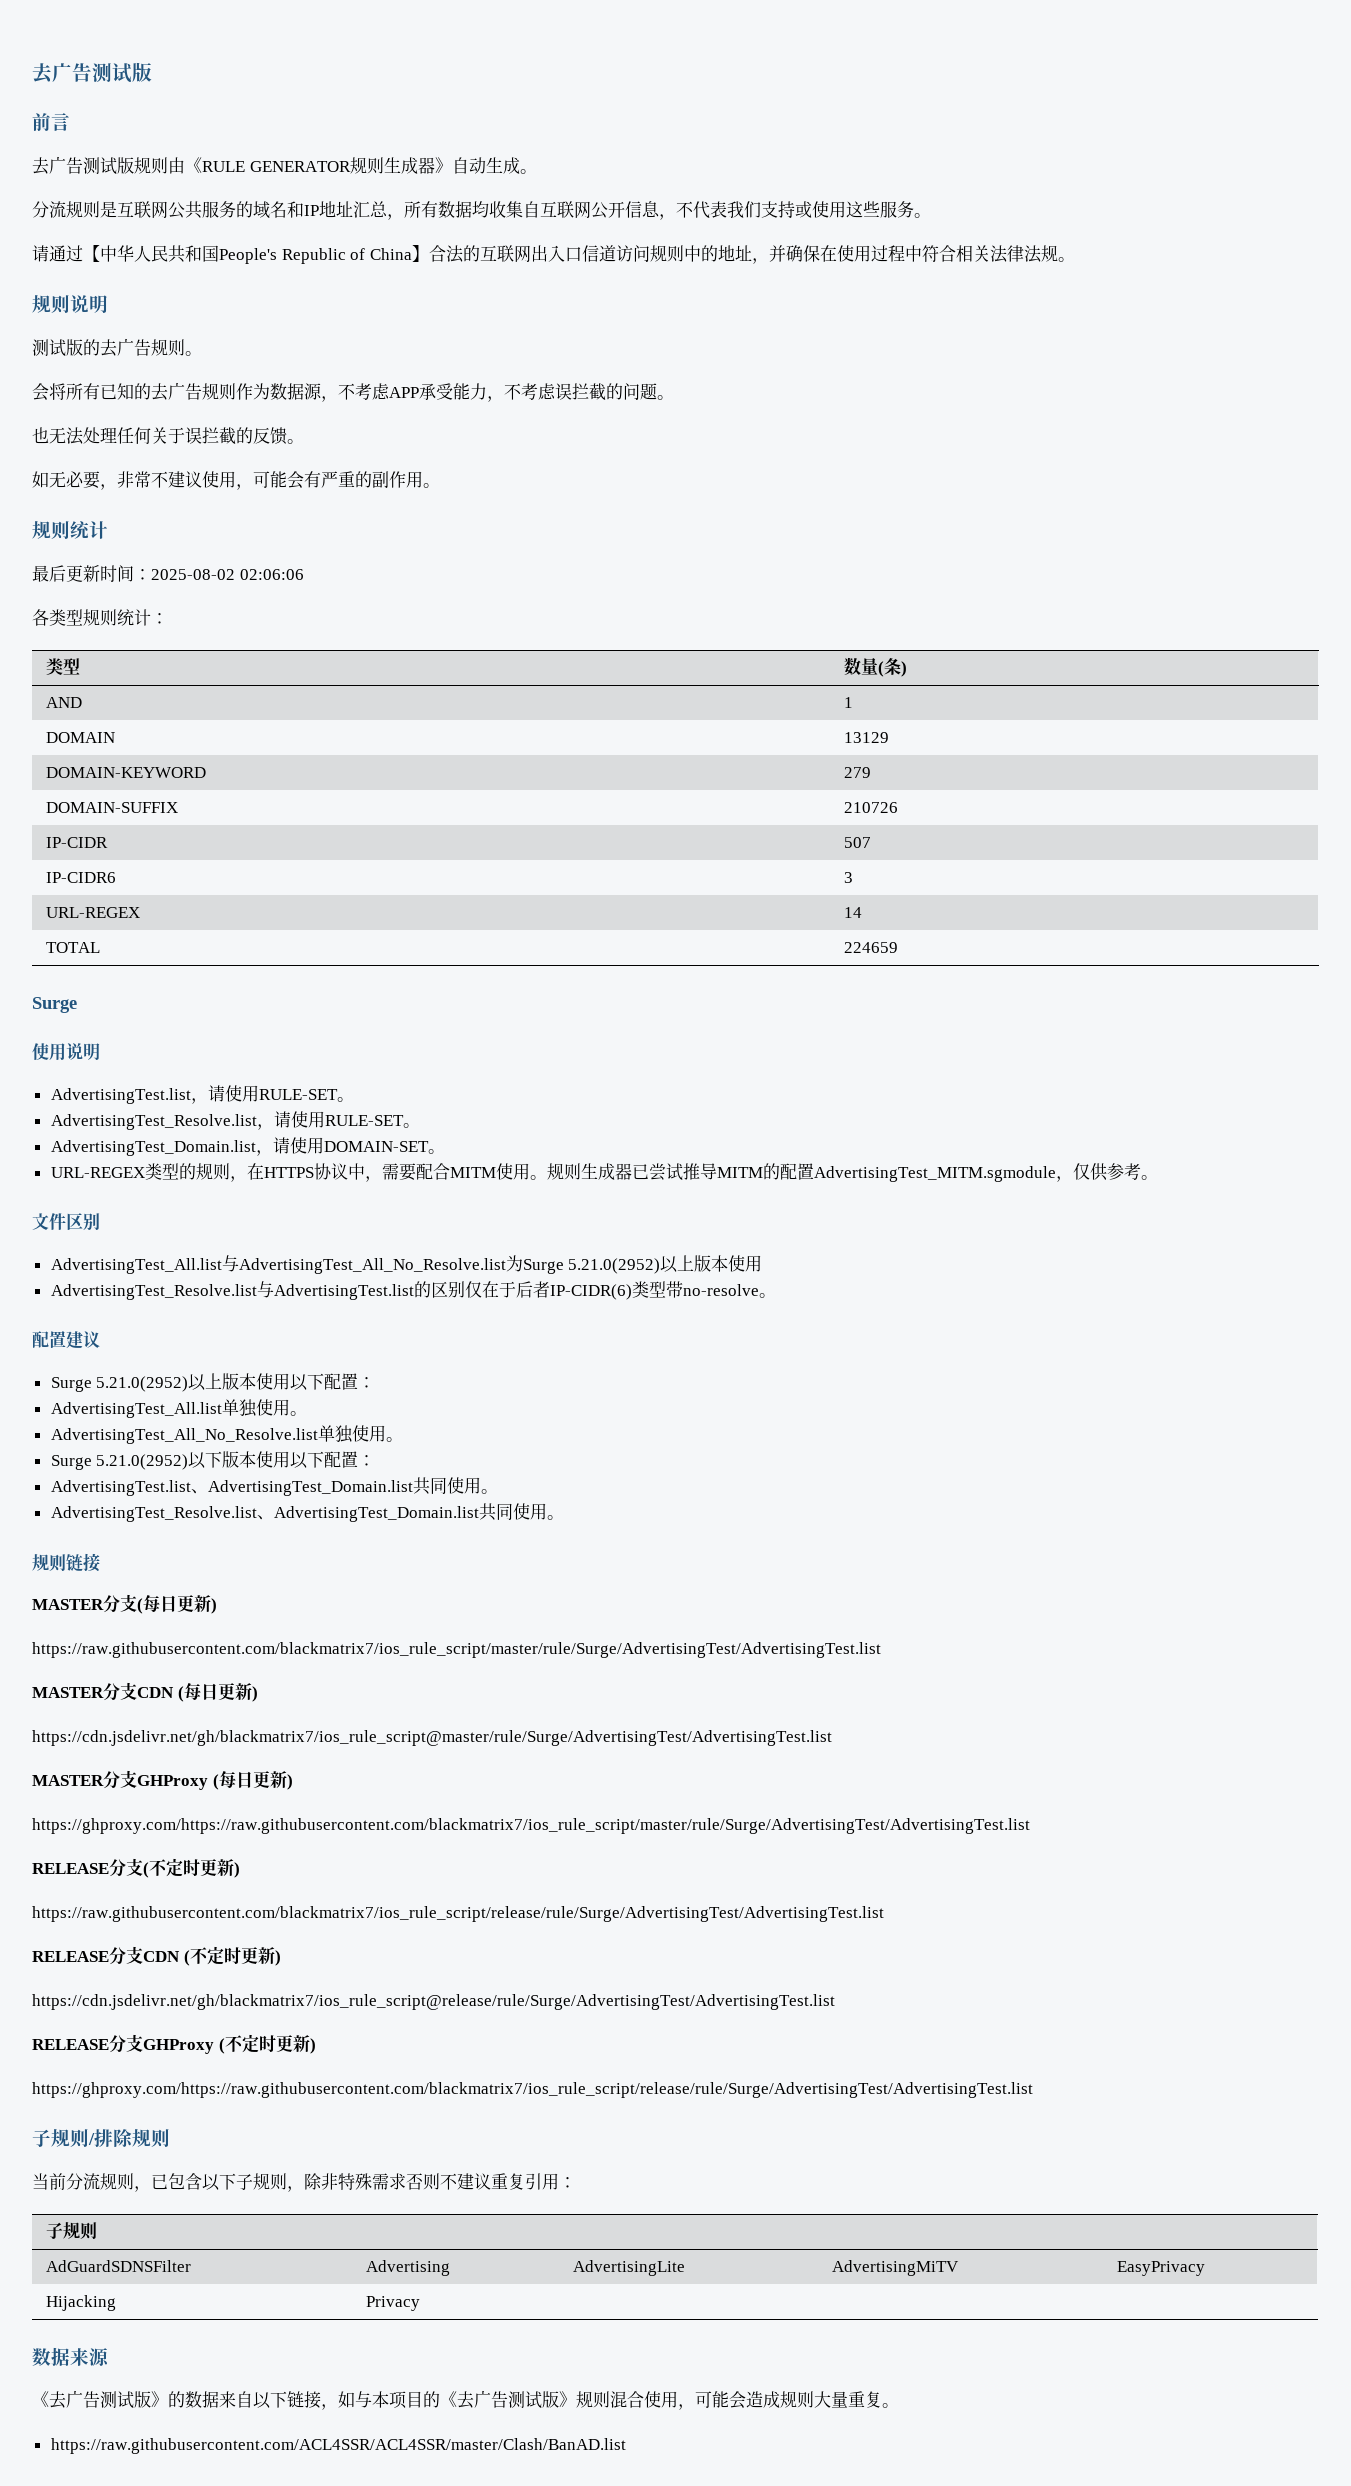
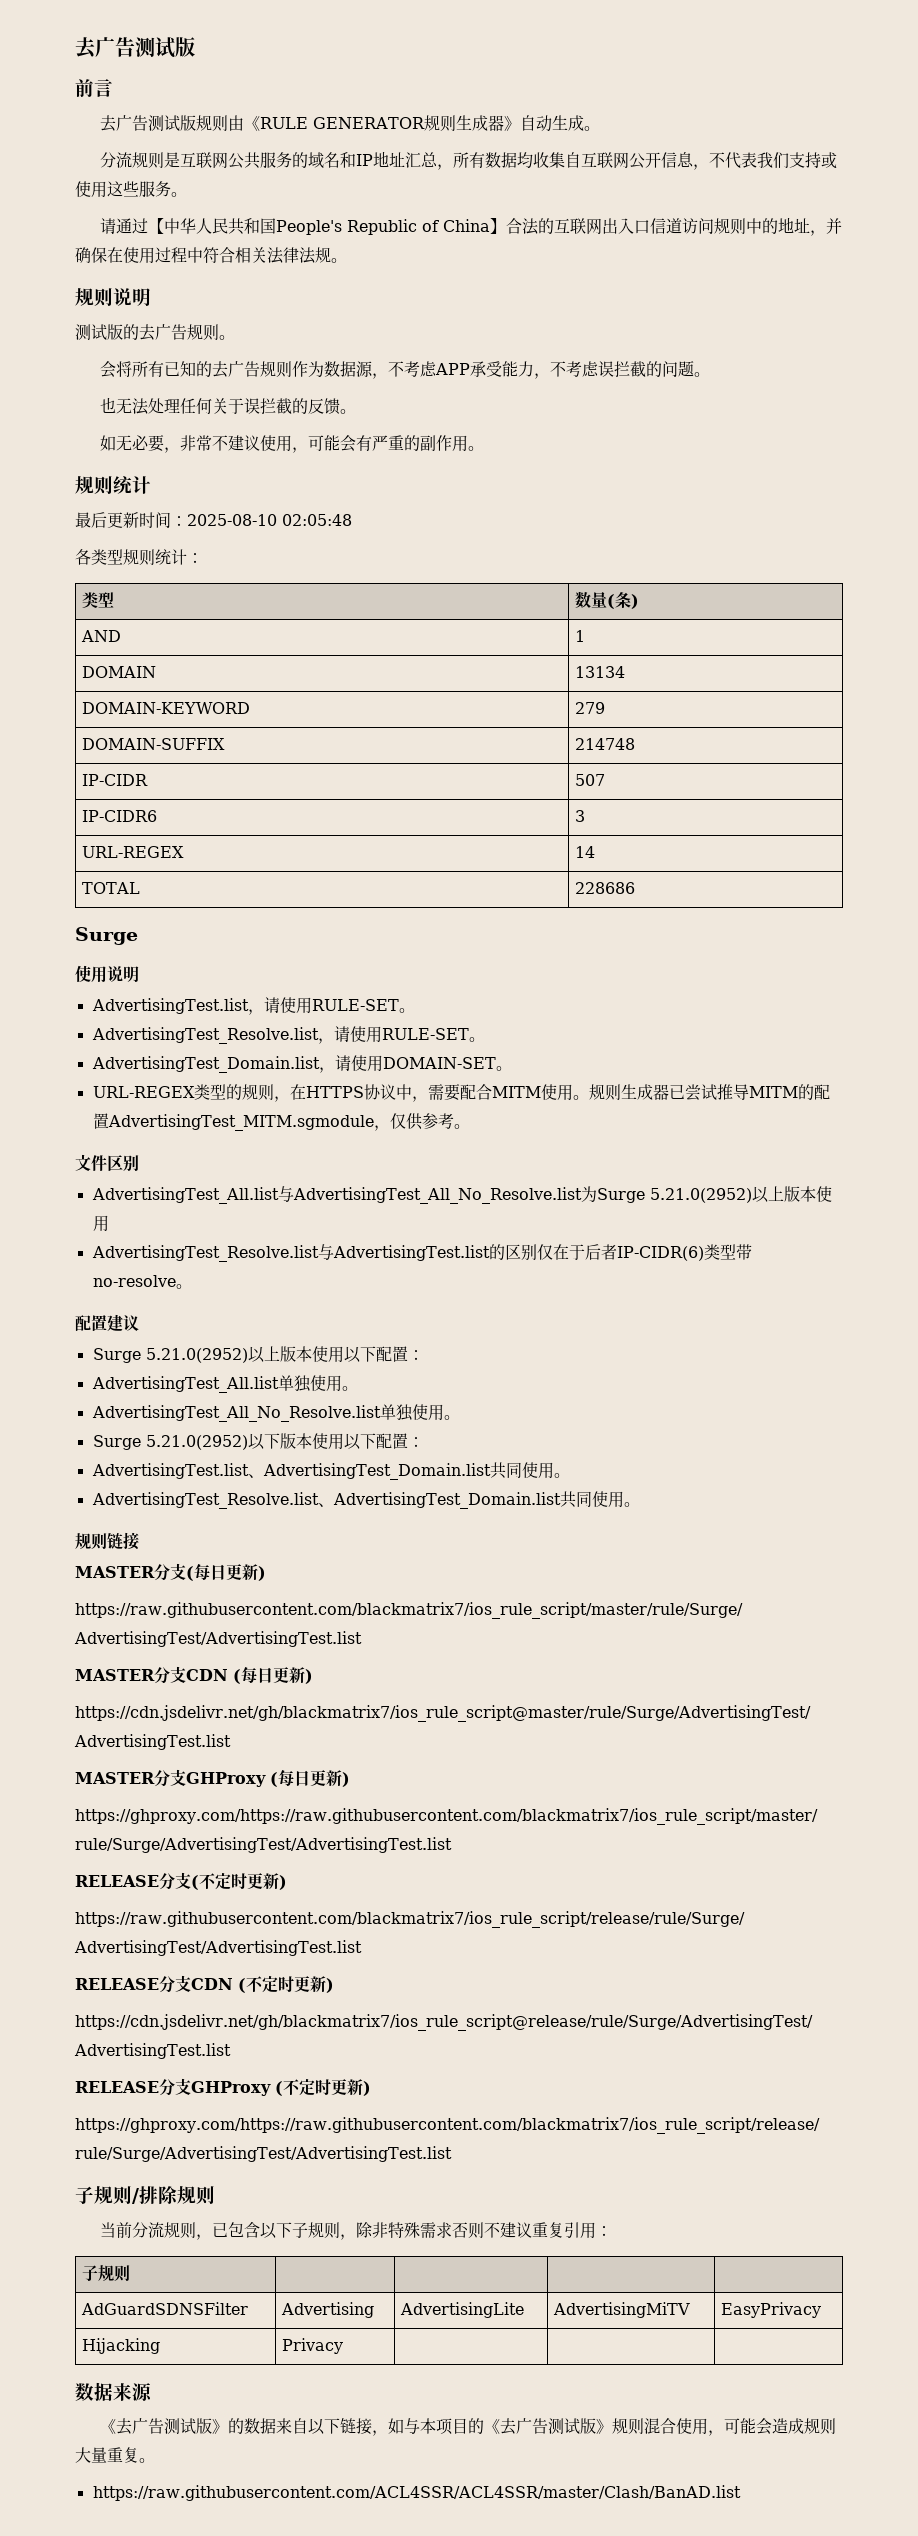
- 最后更新时间：2025-08-02 02:06:06
+ 最后更新时间：2025-08-10 02:05:48
- DOMAIN | 13129
+ DOMAIN | 13134
- DOMAIN-SUFFIX | 210726
+ DOMAIN-SUFFIX | 214748
- TOTAL | 224659
+ TOTAL | 228686

